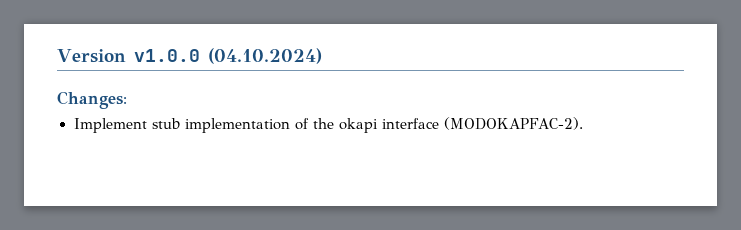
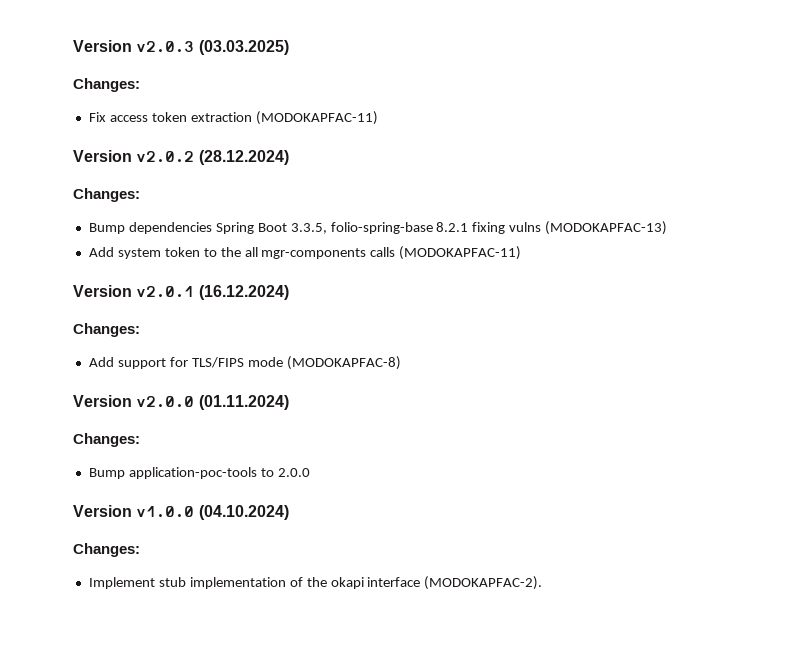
+ Version v2.0.3 (03.03.2025)
+ Changes:
+ Fix access token extraction (MODOKAPFAC-11)
+ Version v2.0.2 (28.12.2024)
+ Changes:
+ Bump dependencies Spring Boot 3.3.5, folio-spring-base 8.2.1 fixing vulns (MODOKAPFAC-13)
+ Add system token to the all mgr-components calls (MODOKAPFAC-11)
+ Version v2.0.1 (16.12.2024)
+ Changes:
+ Add support for TLS/FIPS mode (MODOKAPFAC-8)
+ Version v2.0.0 (01.11.2024)
+ Changes:
+ Bump application-poc-tools to 2.0.0

